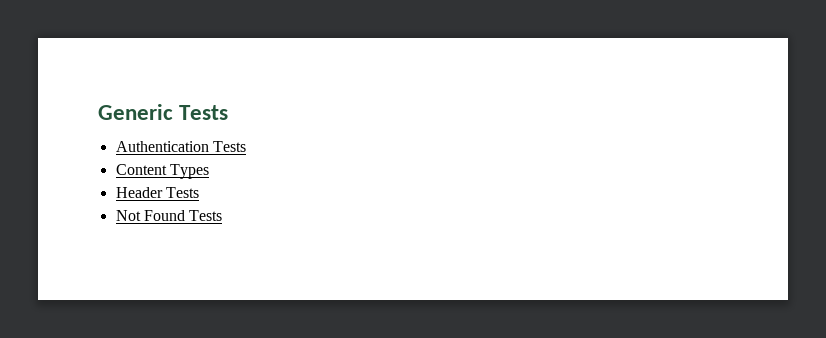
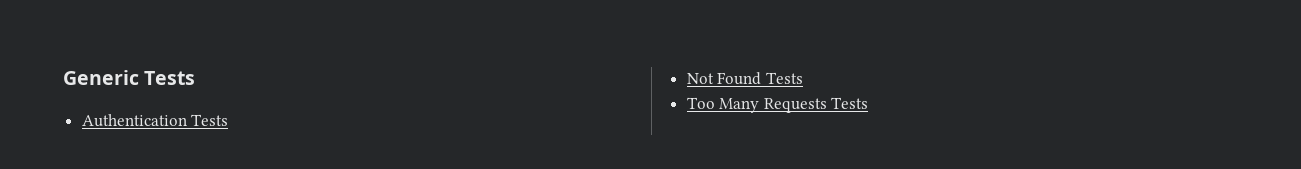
- Content Types
- Header Tests
+ Too Many Requests Tests

